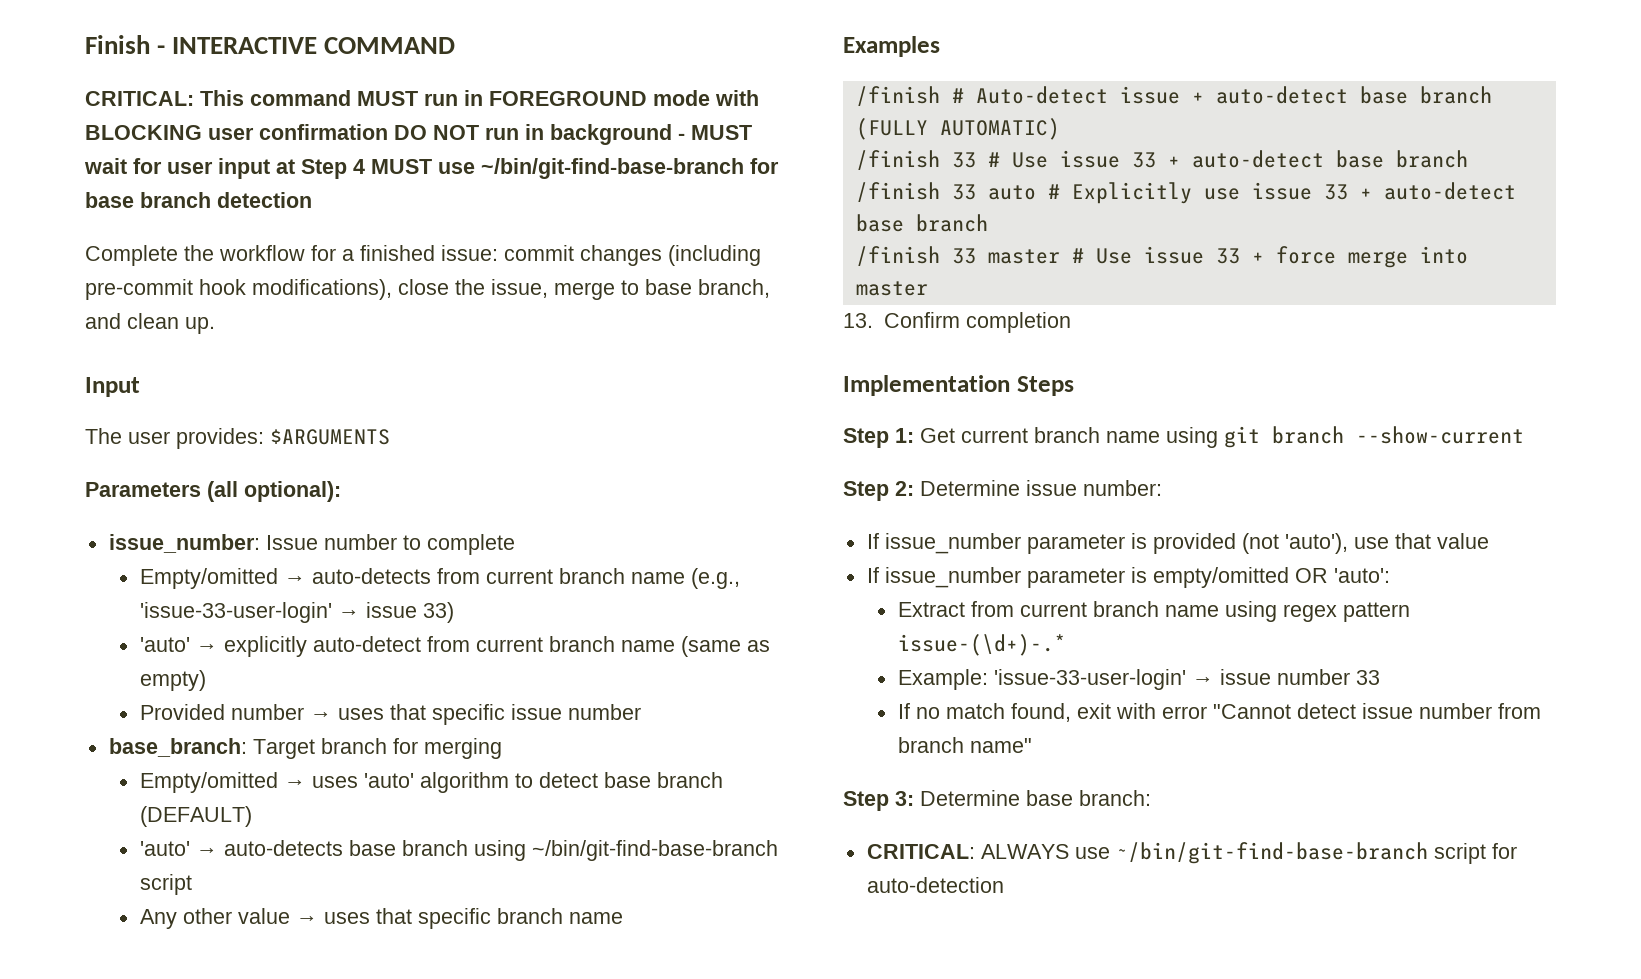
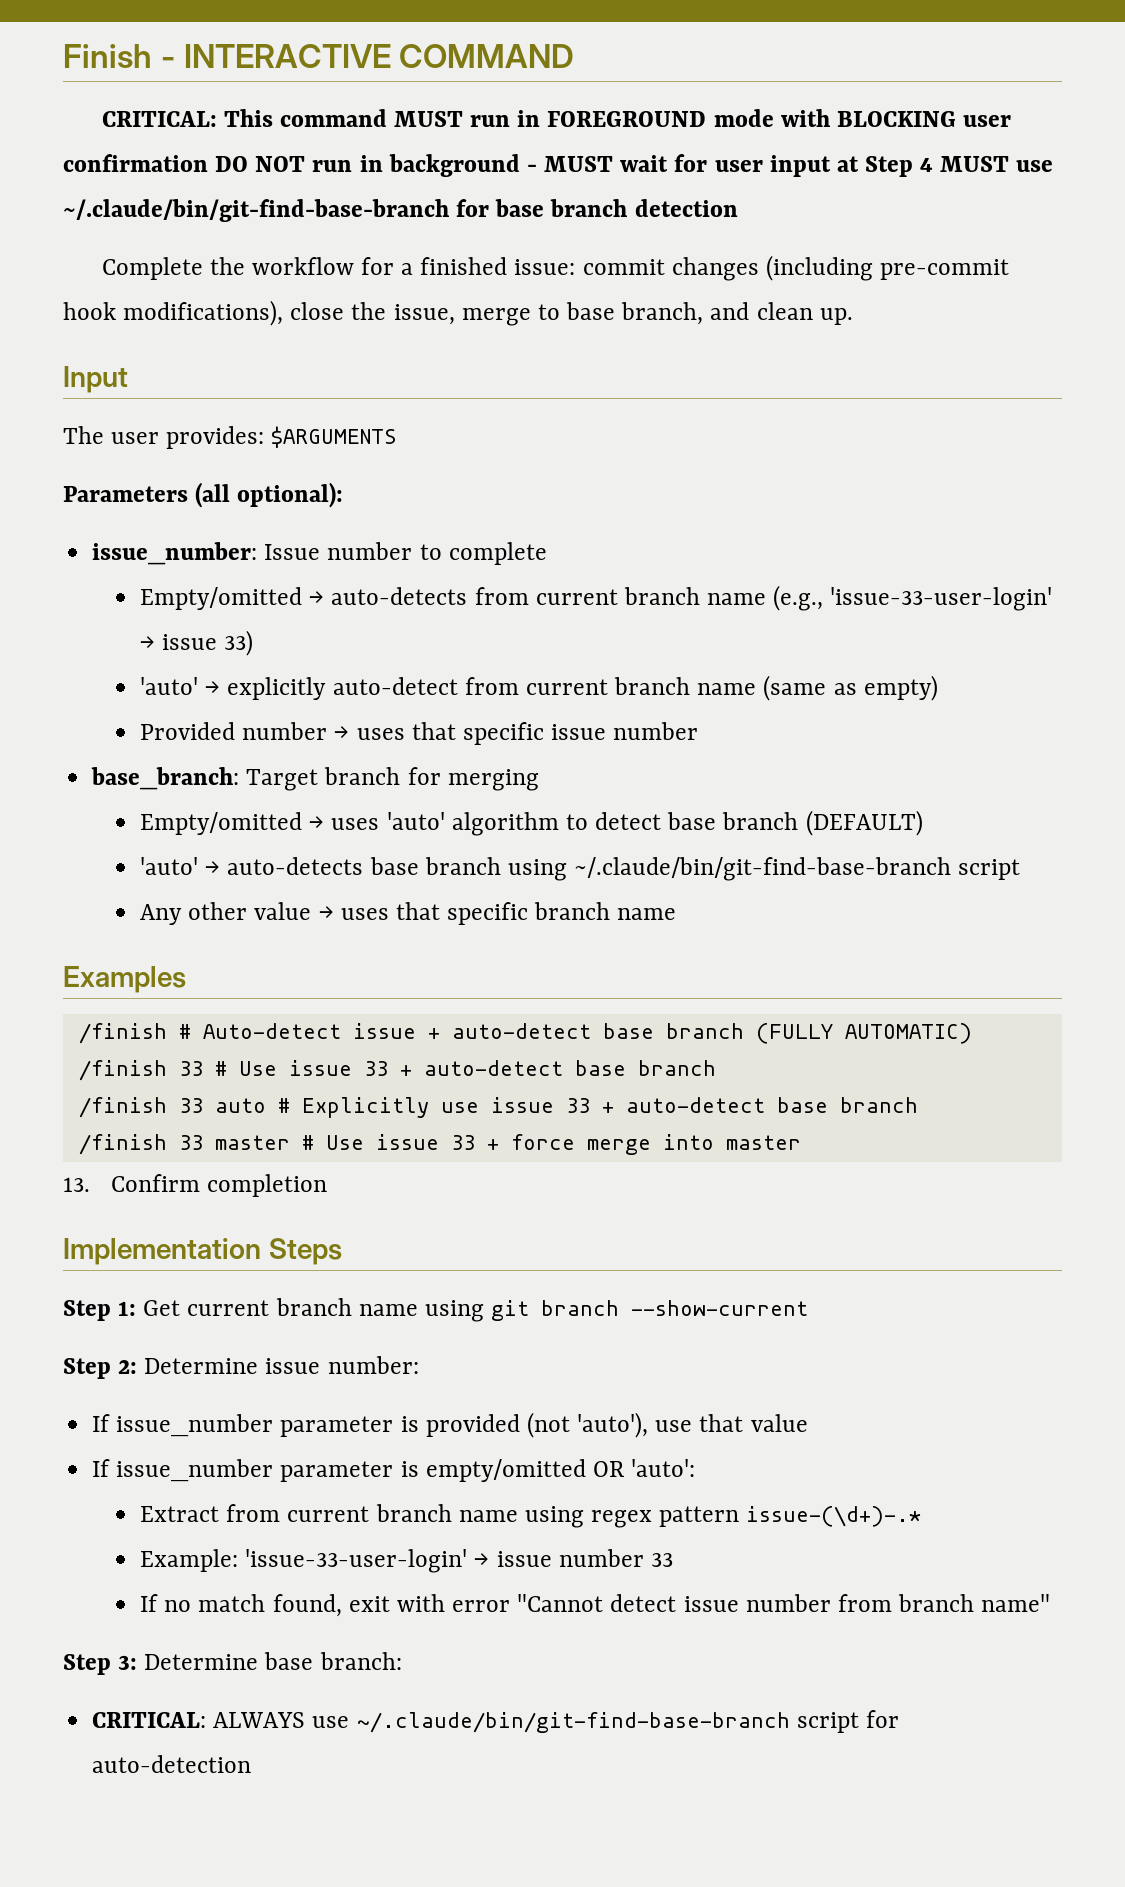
- CRITICAL: This command MUST run in FOREGROUND mode with BLOCKING user confirmation DO NOT run in background - MUST wait for user input at Step 4 MUST use ~/bin/git-find-base-branch for base branch detection
+ CRITICAL: This command MUST run in FOREGROUND mode with BLOCKING user confirmation DO NOT run in background - MUST wait for user input at Step 4 MUST use ~/.claude/bin/git-find-base-branch for base branch detection
- 'auto' → auto-detects base branch using ~/bin/git-find-base-branch script
+ 'auto' → auto-detects base branch using ~/.claude/bin/git-find-base-branch script
- CRITICAL: ALWAYS use ~/bin/git-find-base-branch script for auto-detection
+ CRITICAL: ALWAYS use ~/.claude/bin/git-find-base-branch script for auto-detection

